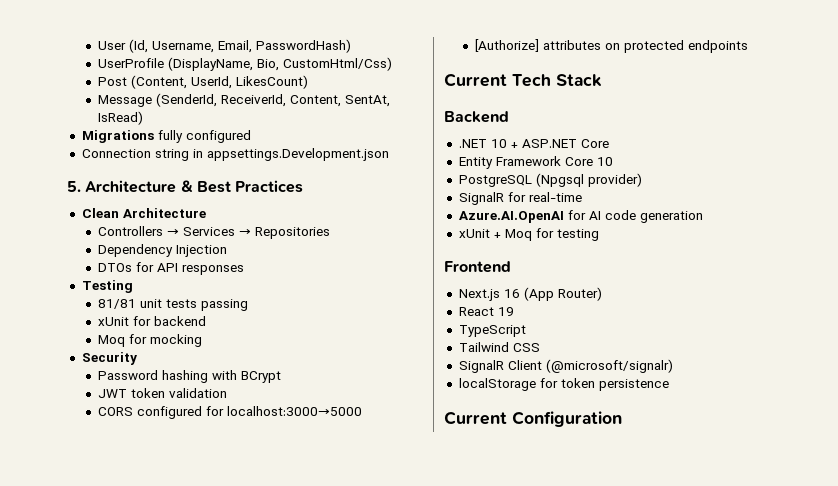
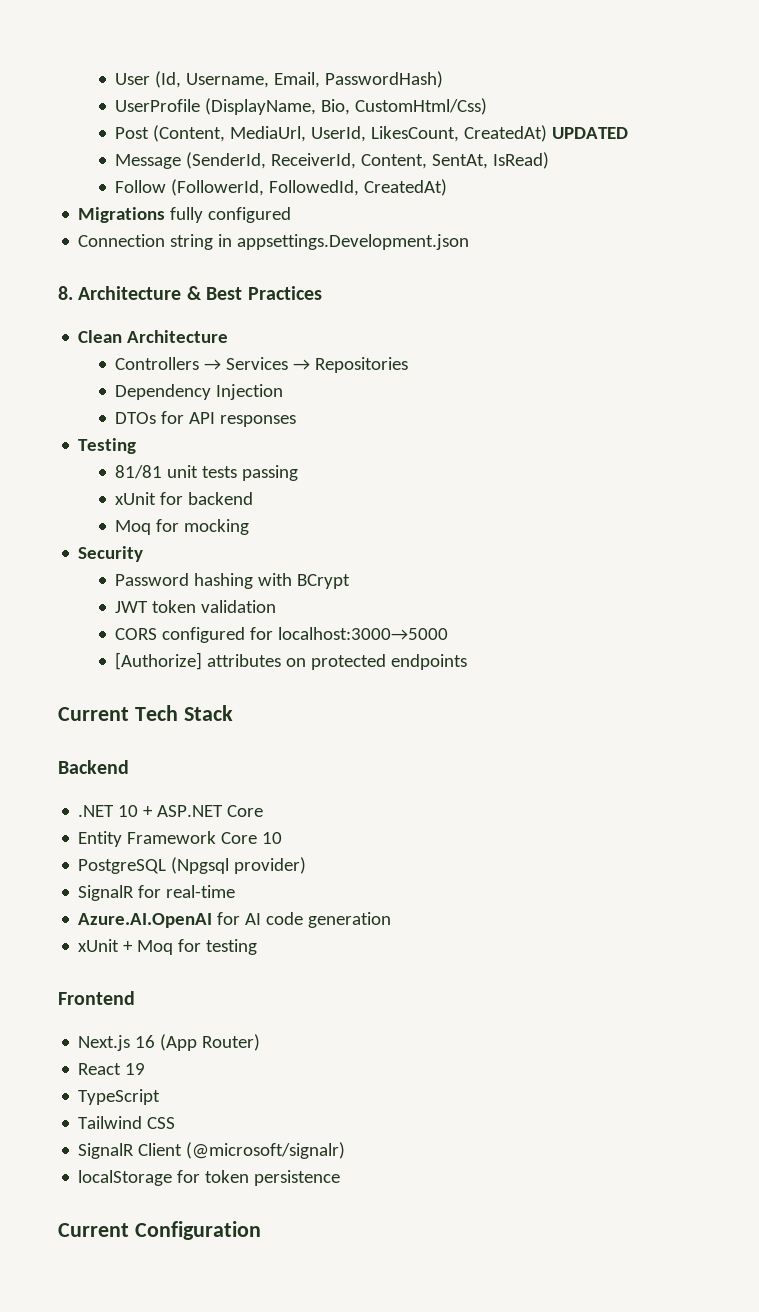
- Post (Content, UserId, LikesCount)
+ Post (Content, MediaUrl, UserId, LikesCount, CreatedAt) UPDATED
+ Follow (FollowerId, FollowedId, CreatedAt)
- 5. Architecture & Best Practices
+ 8. Architecture & Best Practices

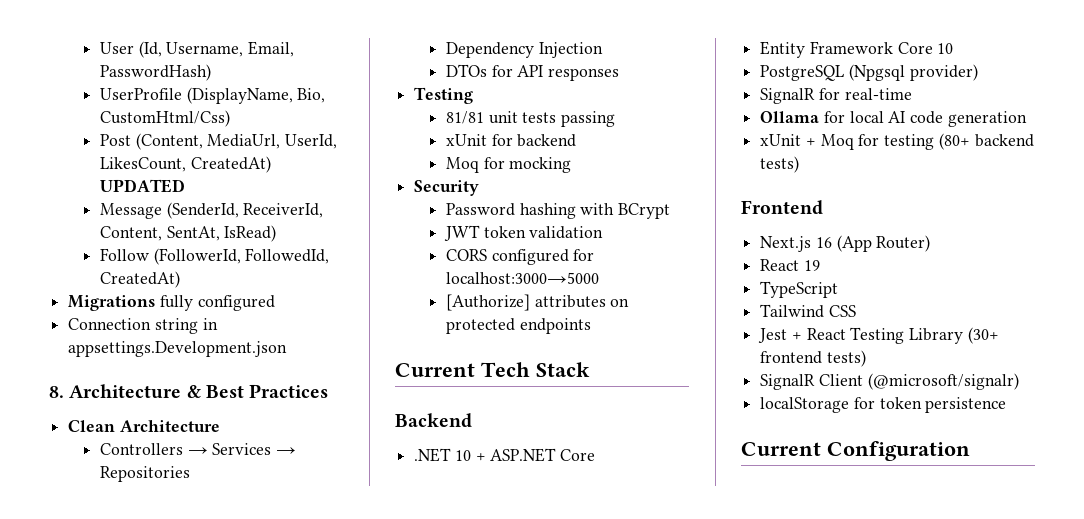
- Azure.AI.OpenAI for AI code generation
+ Ollama for local AI code generation
- xUnit + Moq for testing
+ xUnit + Moq for testing (80+ backend tests)
+ Jest + React Testing Library (30+ frontend tests)

